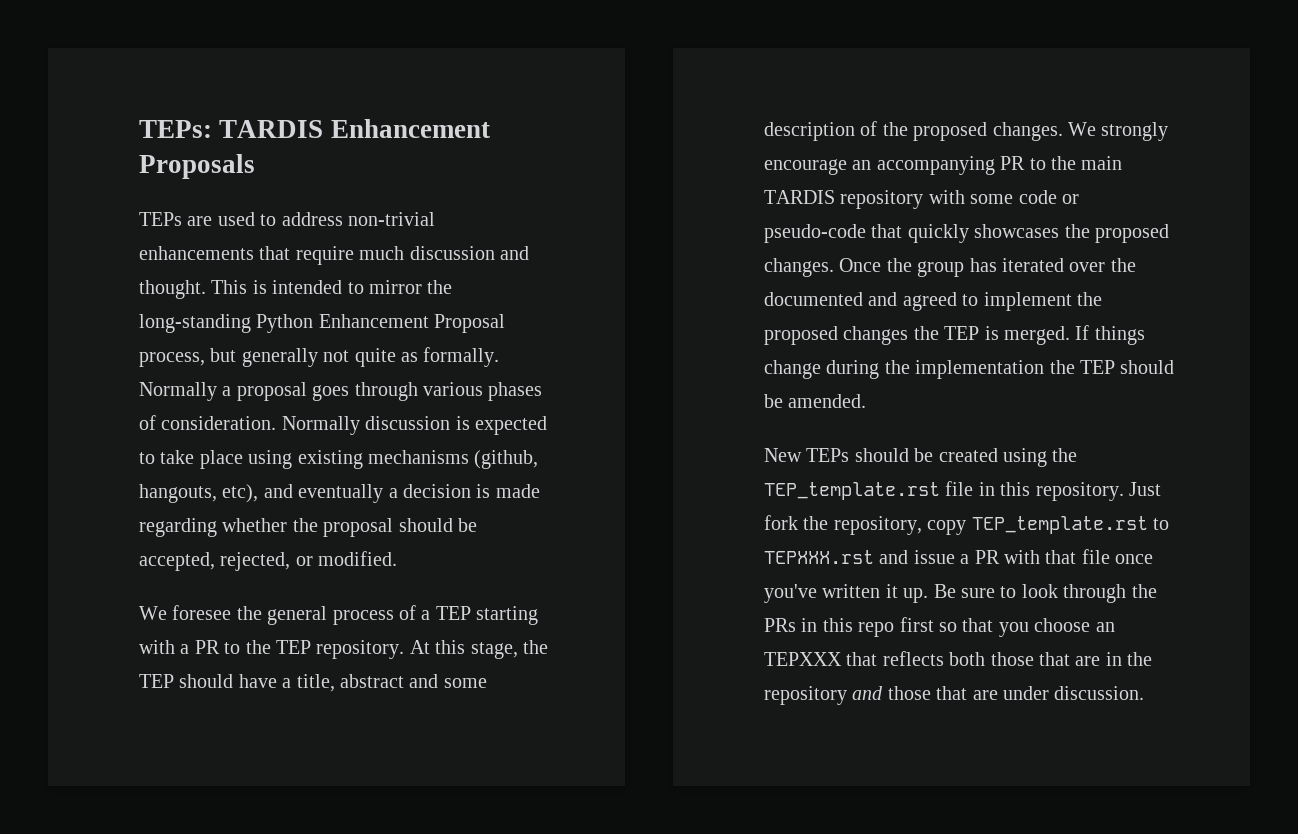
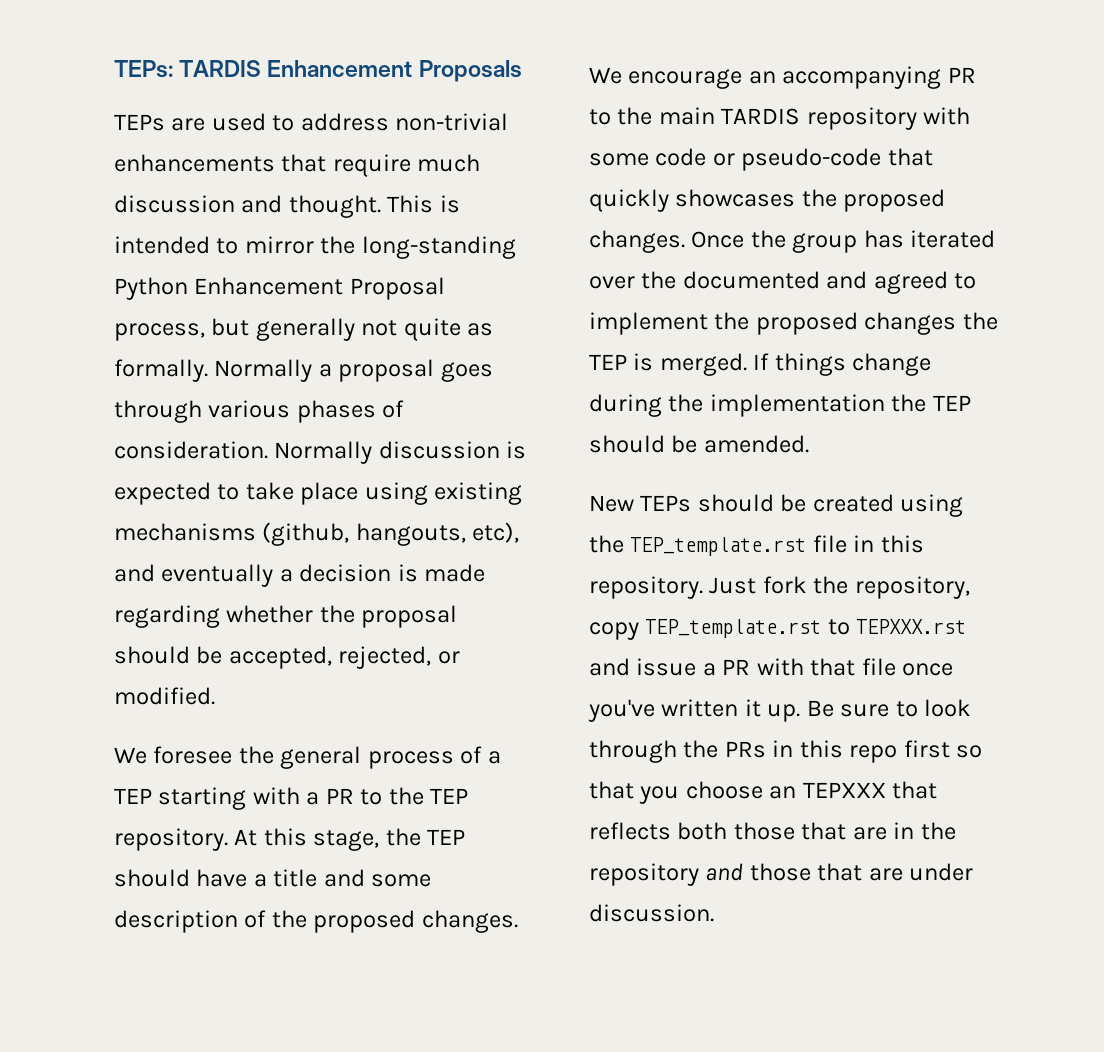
- At this stage, the TEP should have a title, abstract and some description of the proposed changes.
+ At this stage, the TEP should have a title and some description of the proposed changes.
- We strongly encourage an accompanying PR to the main TARDIS repository with some code or pseudo-code that quickly showcases the proposed changes.
+ We encourage an accompanying PR to the main TARDIS repository with some code or pseudo-code that quickly showcases the proposed changes.

